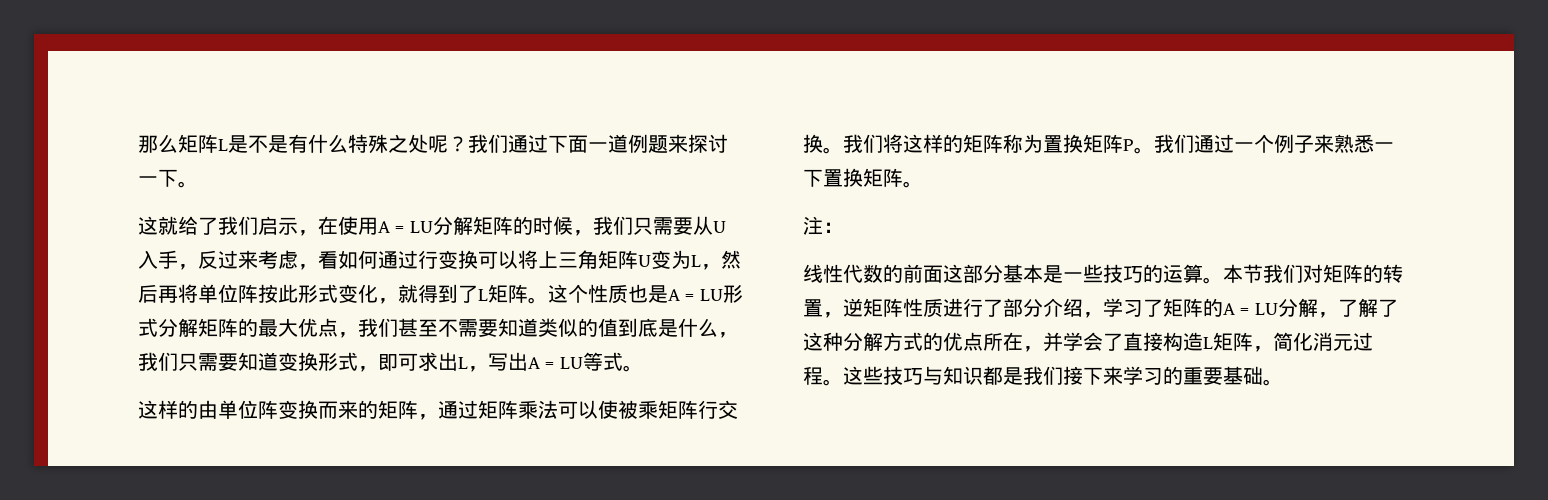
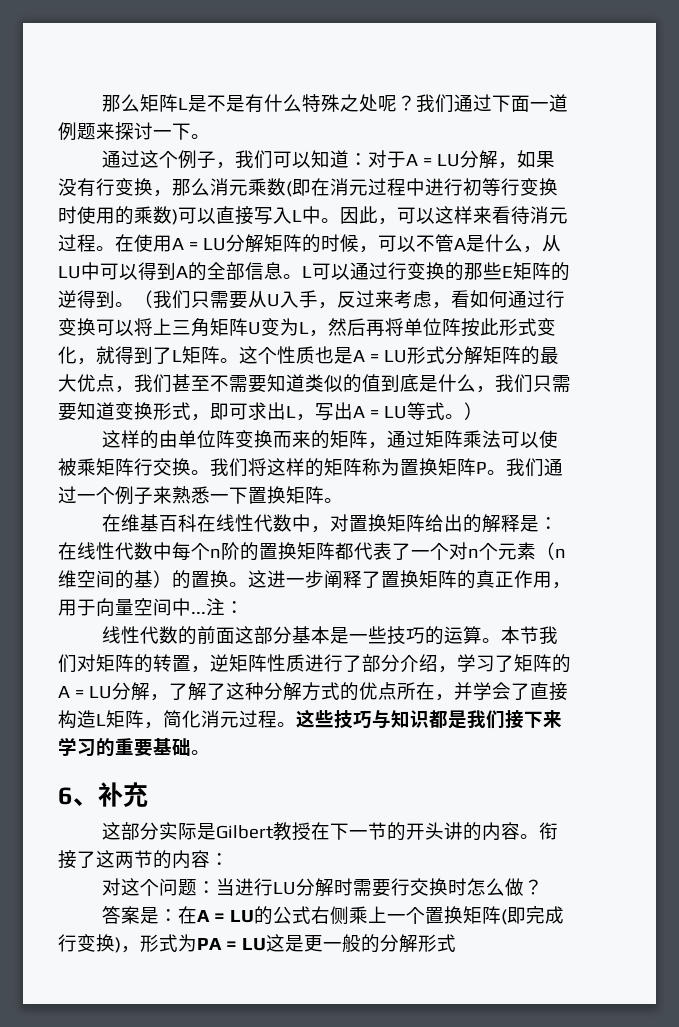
- 这就给了我们启示，在使用A = LU分解矩阵的时候，我们只需要从U入手，反过来考虑，看如何通过行变换可以将上三角矩阵U变为L，然后再将单位阵按此形式变化，就得到了L矩阵。
+ 通过这个例子，我们可以知道：对于A = LU分解，如果没有行变换，那么消元乘数(即在消元过程中进行初等行变换时使用的乘数)可以直接写入L中。因此，可以这样来看待消元过程。在使用A = LU分解矩阵的时候，可以不管A是什么，从LU中可以得到A的全部信息。L可以通过行变换的那些E矩阵的逆得到。（我们只需要从U入手，反过来考虑，看如何通过行变换可以将上三角矩阵U变为L，然后再将单位阵按此形式变化，就得到了L矩阵。
- 这个性质也是A = LU形式分解矩阵的最大优点，我们甚至不需要知道类似的值到底是什么，我们只需要知道变换形式，即可求出L，写出A = LU等式。
+ 这个性质也是A = LU形式分解矩阵的最大优点，我们甚至不需要知道类似的值到底是什么，我们只需要知道变换形式，即可求出L，写出A = LU等式。）
+ 在维基百科在线性代数中，对置换矩阵给出的解释是：在线性代数中每个n阶的置换矩阵都代表了一个对n个元素（n维空间的基）的置换。这进一步阐释了置换矩阵的真正作用，用于向量空间中...
+ 6、补充
+ 这部分实际是Gilbert教授在下一节的开头讲的内容。衔接了这两节的内容：
+ 对这个问题：当进行LU分解时需要行交换时怎么做？
+ 答案是：在A = LU的公式右侧乘上一个置换矩阵(即完成行变换)，形式为PA = LU这是更一般的分解形式

